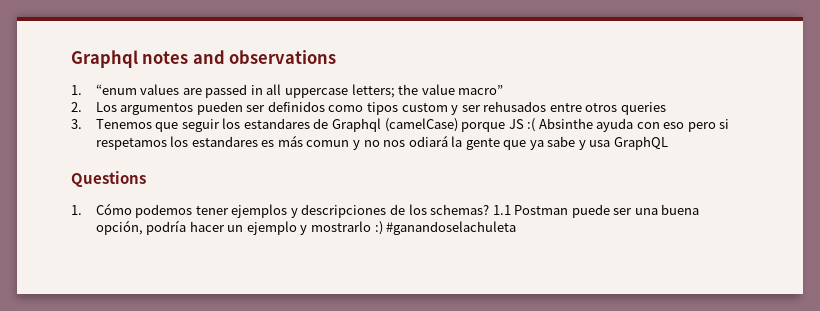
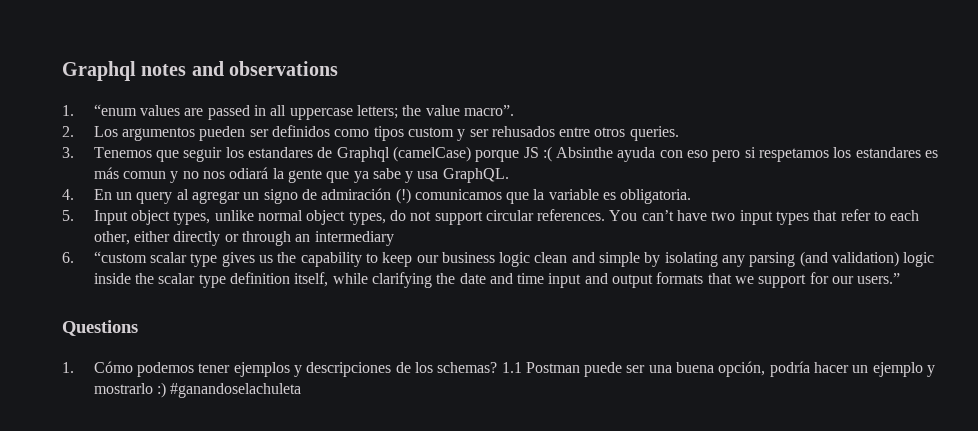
- 1. “enum values are passed in all uppercase letters; the value macro”
+ 1. “enum values are passed in all uppercase letters; the value macro”.
- 2. Los argumentos pueden ser definidos como tipos custom y ser rehusados entre otros queries
+ 2. Los argumentos pueden ser definidos como tipos custom y ser rehusados entre otros queries.
- 3. Tenemos que seguir los estandares de Graphql (camelCase) porque JS :( Absinthe ayuda con eso pero si respetamos los estandares es más comun y no nos odiará la gente que ya sabe y usa GraphQL
+ 3. Tenemos que seguir los estandares de Graphql (camelCase) porque JS :( Absinthe ayuda con eso pero si respetamos los estandares es más comun y no nos odiará la gente que ya sabe y usa GraphQL.
+ 4. En un query al agregar un signo de admiración (!) comunicamos que la variable es obligatoria.
+ 5. Input object types, unlike normal object types, do not support circular references. You can’t have two input types that refer to each other, either directly or through an intermediary
+ 6. “custom scalar type gives us the capability to keep our business logic clean and simple by isolating any parsing (and validation) logic inside the scalar type definition itself, while clarifying the date and time input and output formats that we support for our users.”

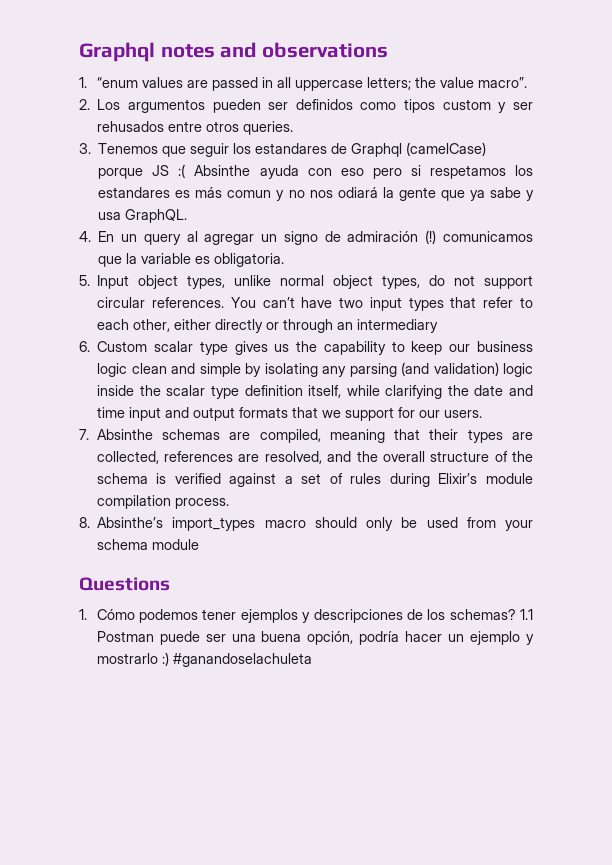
- 6. “custom scalar type gives us the capability to keep our business logic clean and simple by isolating any parsing (and validation) logic inside the scalar type definition itself, while clarifying the date and time input and output formats that we support for our users.”
+ 6. Custom scalar type gives us the capability to keep our business logic clean and simple by isolating any parsing (and validation) logic inside the scalar type definition itself, while clarifying the date and time input and output formats that we support for our users.
+ 7. Absinthe schemas are compiled, meaning that their types are collected, references are resolved, and the overall structure of the schema is verified against a set of rules during Elixir’s module compilation process.
+ 8. Absinthe’s import_types macro should only be used from your schema module

